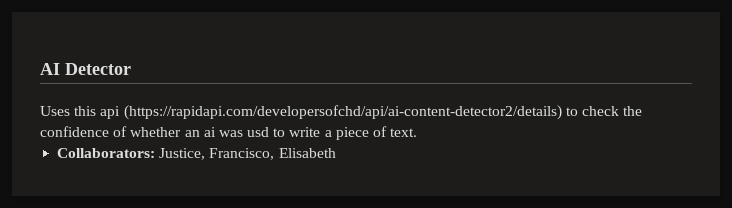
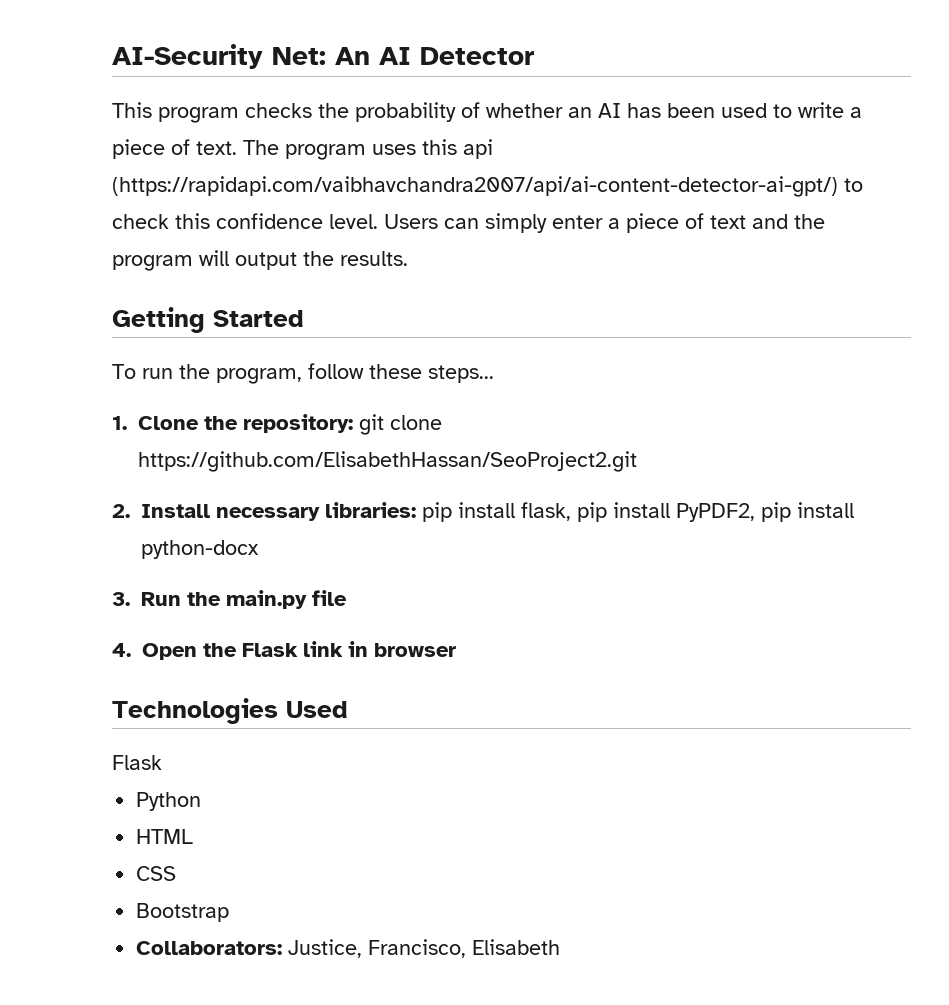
- AI Detector
+ AI-Security Net: An AI Detector
- Uses this api (https://rapidapi.com/developersofchd/api/ai-content-detector2/details) to check the confidence of whether an ai was usd to write a piece of text.
+ This program checks the probability of whether an AI has been used to write a piece of text. The program uses this api (https://rapidapi.com/vaibhavchandra2007/api/ai-content-detector-ai-gpt/) to check this confidence level. Users can simply enter a piece of text and the program will output the results.
+ Getting Started
+ To run the program, follow these steps...
+ 1. Clone the repository: git clone https://github.com/ElisabethHassan/SeoProject2.git
+ 2. Install necessary libraries: pip install flask, pip install PyPDF2, pip install python-docx
+ 3. Run the main.py file
+ 4. Open the Flask link in browser
+ Technologies Used
+ Flask
+ Python
+ HTML
+ CSS
+ Bootstrap

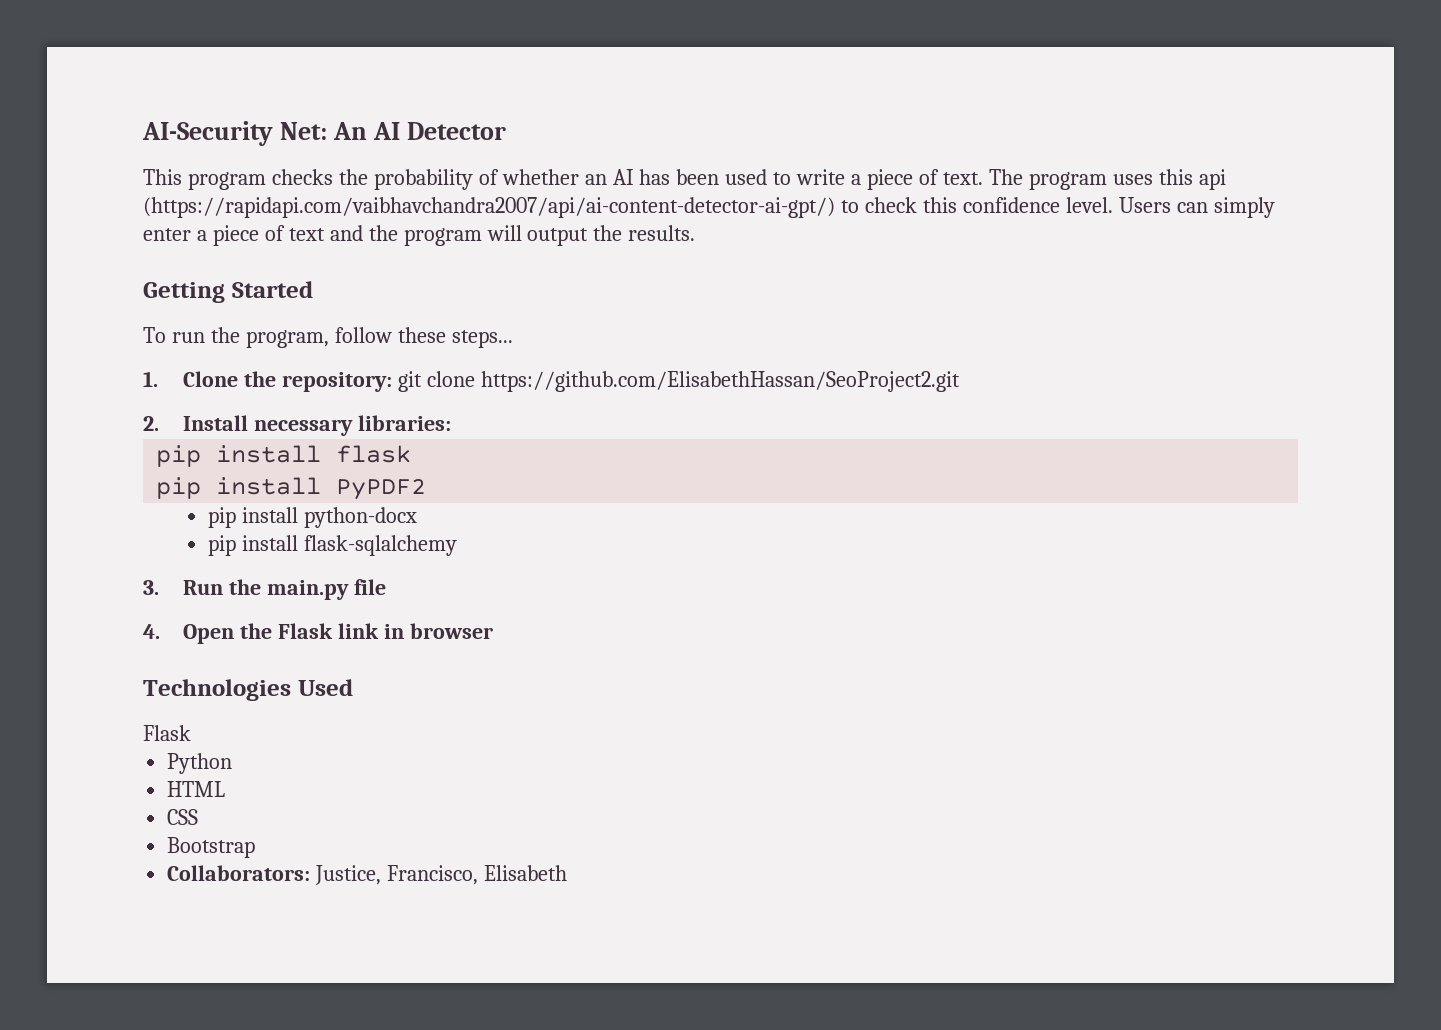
- 2. Install necessary libraries: pip install flask, pip install PyPDF2, pip install python-docx
+ 2. Install necessary libraries:
+ pip install flask
+ pip install PyPDF2
+ pip install python-docx
+ pip install flask-sqlalchemy

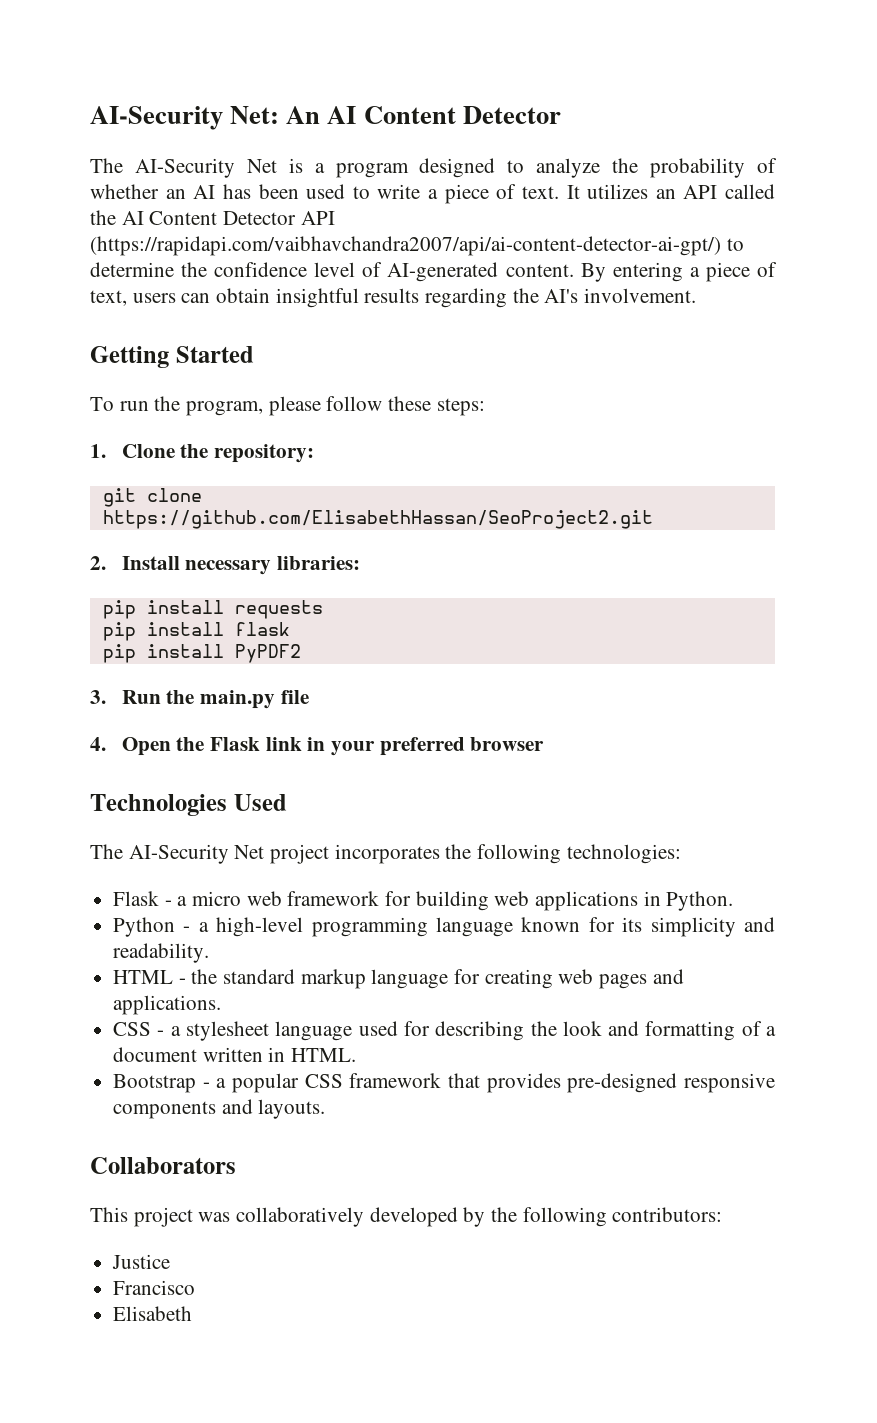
- AI-Security Net: An AI Detector
+ AI-Security Net: An AI Content Detector
- This program checks the probability of whether an AI has been used to write a piece of text.
+ The AI-Security Net is a program designed to analyze the probability of whether an AI has been used to write a piece of text.
- The program uses this api (https://rapidapi.com/vaibhavchandra2007/api/ai-content-detector-ai-gpt/) to check this confidence level. Users can simply enter a piece of text and the program will output the results.
+ It utilizes an API called the AI Content Detector API (https://rapidapi.com/vaibhavchandra2007/api/ai-content-detector-ai-gpt/) to determine the confidence level of AI-generated content. By entering a piece of text, users can obtain insightful results regarding the AI's involvement.
- To run the program, follow these steps...
+ To run the program, please follow these steps:
- 1. Clone the repository: git clone https://github.com/ElisabethHassan/SeoProject2.git
+ 1. Clone the repository:
+ git clone https://github.com/ElisabethHassan/SeoProject2.git
+ pip install requests
- pip install python-docx
- pip install flask-sqlalchemy
- 4. Open the Flask link in browser
+ 4. Open the Flask link in your preferred browser
  Technologies Used
- Flask
- Python
- HTML
- CSS
- Bootstrap
- Collaborators: Justice, Francisco, Elisabeth
+ The AI-Security Net project incorporates the following technologies:
+ Flask - a micro web framework for building web applications in Python.
+ Python - a high-level programming language known for its simplicity and readability.
+ HTML - the standard markup language for creating web pages and applications.
+ CSS - a stylesheet language used for describing the look and formatting of a document written in HTML.
+ Bootstrap - a popular CSS framework that provides pre-designed responsive components and layouts.
+ Collaborators
+ This project was collaboratively developed by the following contributors:
+ Justice
+ Francisco
+ Elisabeth

